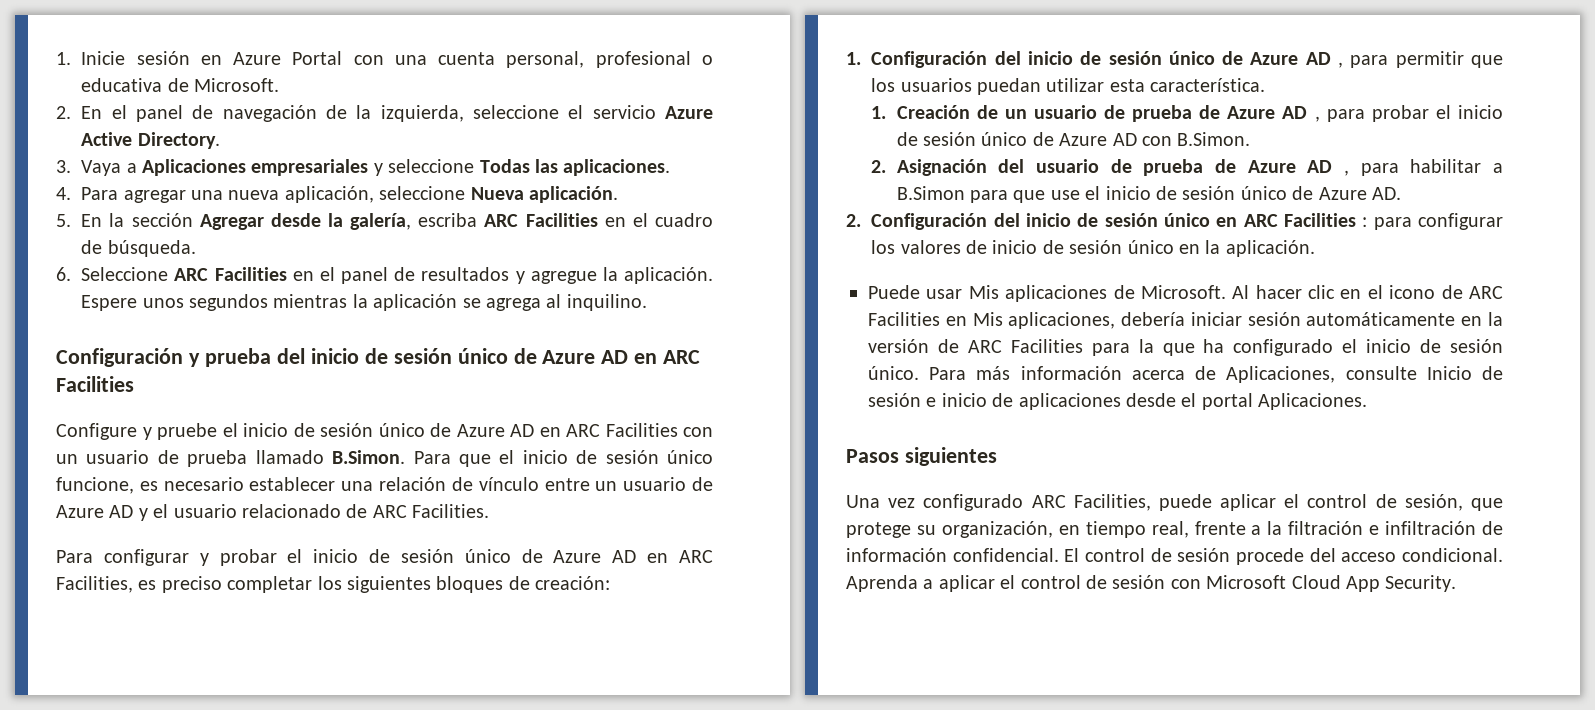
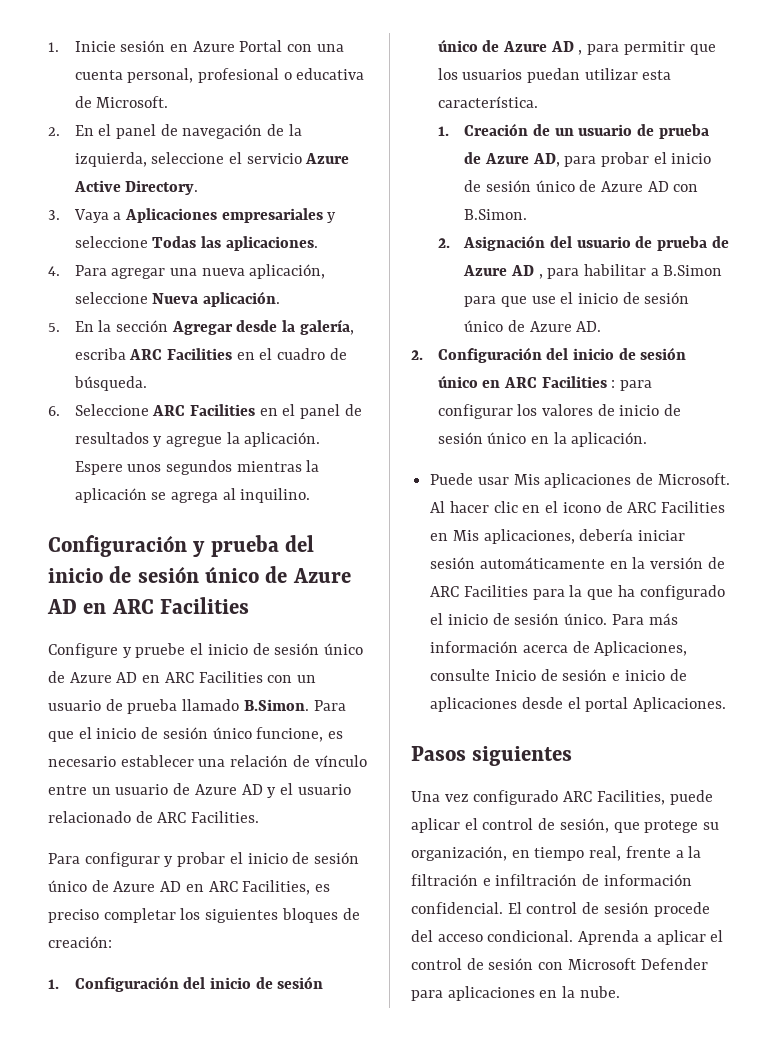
- 1. Creación de un usuario de prueba de Azure AD , para probar el inicio de sesión único de Azure AD con B.Simon.
+ 1. Creación de un usuario de prueba de Azure AD, para probar el inicio de sesión único de Azure AD con B.Simon.
- Aprenda a aplicar el control de sesión con Microsoft Cloud App Security.
+ Aprenda a aplicar el control de sesión con Microsoft Defender para aplicaciones en la nube.

